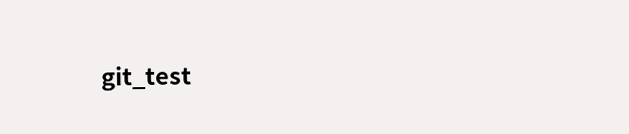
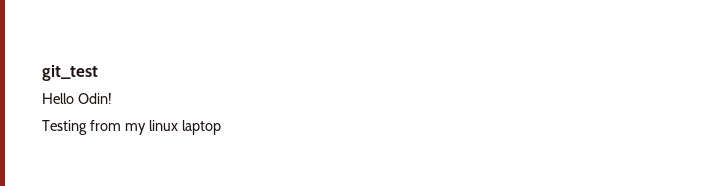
+ Hello Odin!
+ Testing from my linux laptop

